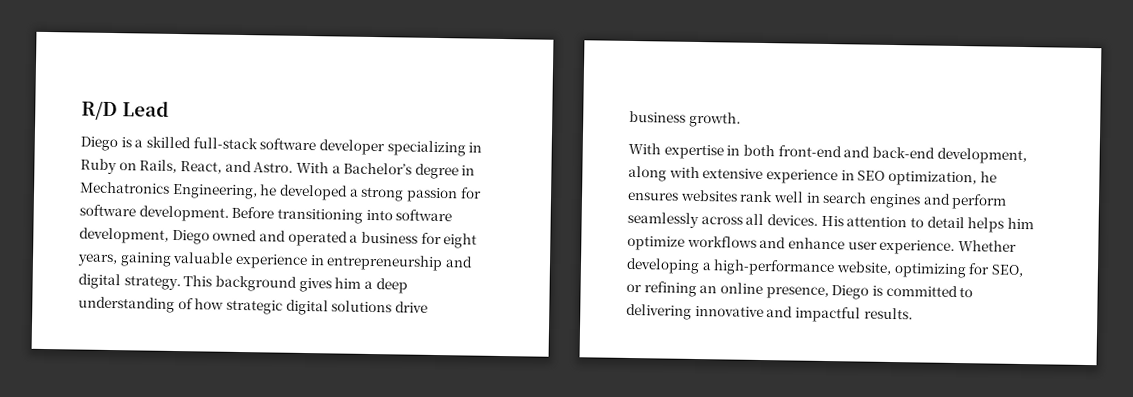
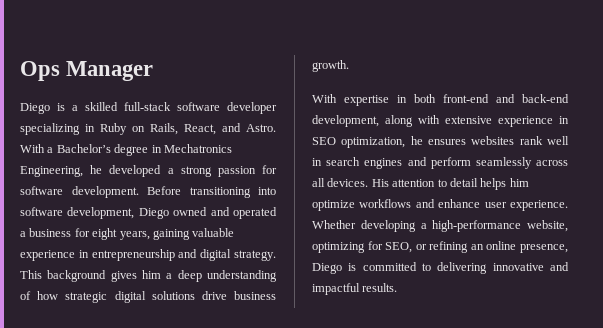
- R/D Lead
+ Ops Manager

